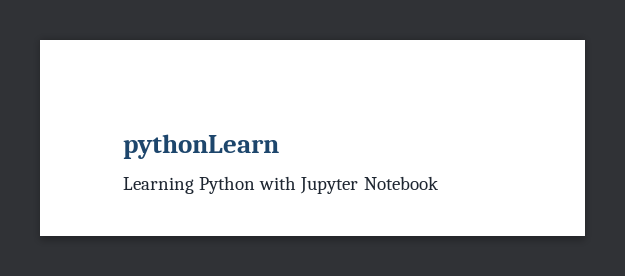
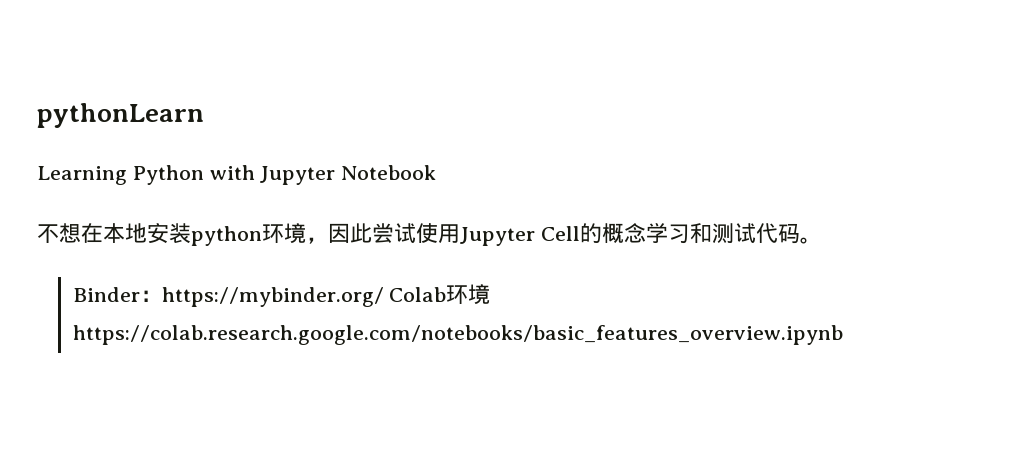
+ 不想在本地安装python环境，因此尝试使用Jupyter Cell的概念学习和测试代码。
+ Binder：https://mybinder.org/ Colab环境https://colab.research.google.com/notebooks/basic_features_overview.ipynb

